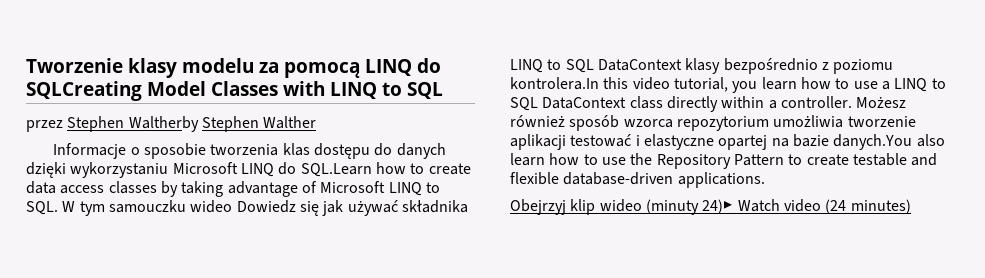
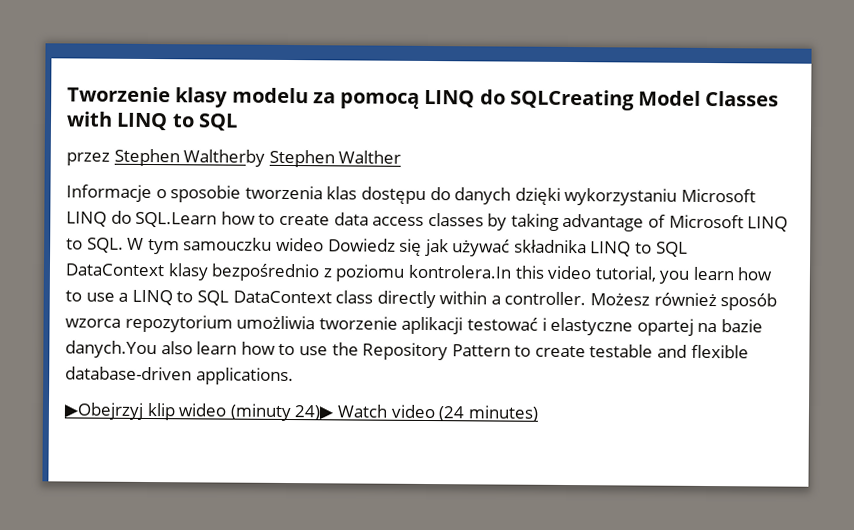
- Obejrzyj klip wideo (minuty 24)▶ Watch video (24 minutes)
+ ▶Obejrzyj klip wideo (minuty 24)▶ Watch video (24 minutes)

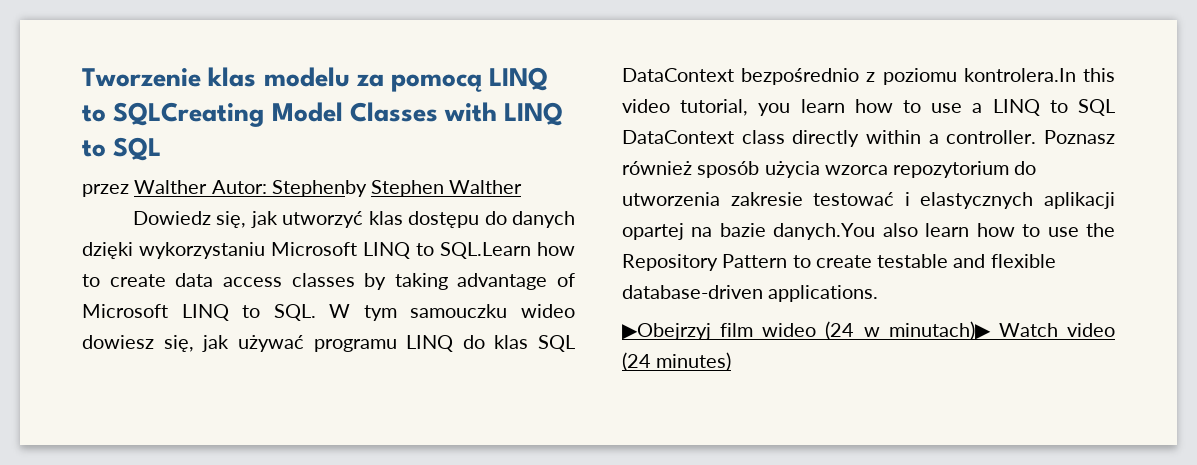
- Tworzenie klasy modelu za pomocą LINQ do SQLCreating Model Classes with LINQ to SQL
+ Tworzenie klas modelu za pomocą LINQ to SQLCreating Model Classes with LINQ to SQL
- przez Stephen Waltherby Stephen Walther
+ przez Walther Autor: Stephenby Stephen Walther
- Informacje o sposobie tworzenia klas dostępu do danych dzięki wykorzystaniu Microsoft LINQ do SQL.Learn how to create data access classes by taking advantage of Microsoft LINQ to SQL. W tym samouczku wideo Dowiedz się jak używać składnika LINQ to SQL DataContext klasy bezpośrednio z poziomu kontrolera.In this video tutorial, you learn how to use a LINQ to SQL DataContext class directly within a controller.
+ Dowiedz się, jak utworzyć klas dostępu do danych dzięki wykorzystaniu Microsoft LINQ to SQL.Learn how to create data access classes by taking advantage of Microsoft LINQ to SQL. W tym samouczku wideo dowiesz się, jak używać programu LINQ do klas SQL DataContext bezpośrednio z poziomu kontrolera.In this video tutorial, you learn how to use a LINQ to SQL DataContext class directly within a controller.
- Możesz również sposób wzorca repozytorium umożliwia tworzenie aplikacji testować i elastyczne opartej na bazie danych.You also learn how to use the Repository Pattern to create testable and flexible database-driven applications.
+ Poznasz również sposób użycia wzorca repozytorium do utworzenia zakresie testować i elastycznych aplikacji opartej na bazie danych.You also learn how to use the Repository Pattern to create testable and flexible database-driven applications.
- ▶Obejrzyj klip wideo (minuty 24)▶ Watch video (24 minutes)
+ ▶Obejrzyj film wideo (24 w minutach)▶ Watch video (24 minutes)

